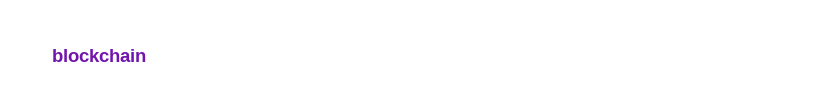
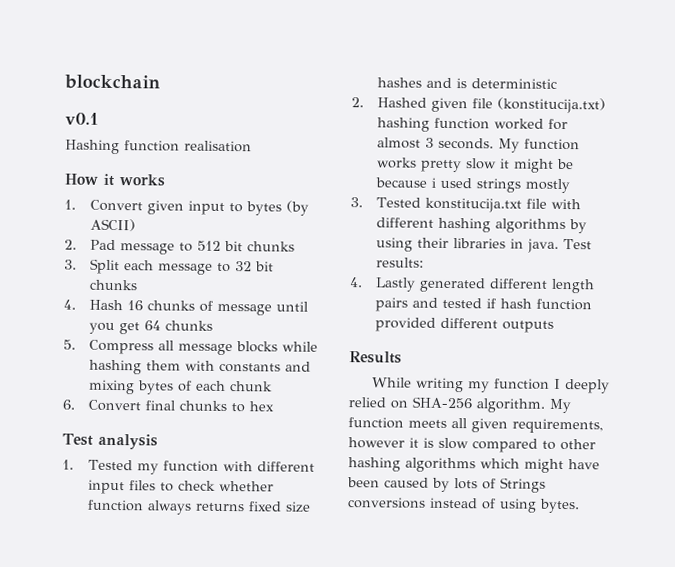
+ v0.1
+ Hashing function realisation
+ How it works
+ 1. Convert given input to bytes (by ASCII)
+ 2. Pad message to 512 bit chunks
+ 3. Split each message to 32 bit chunks
+ 4. Hash 16 chunks of message until you get 64 chunks
+ 5. Compress all message blocks while hashing them with constants and mixing bytes of each chunk
+ 6. Convert final chunks to hex
+ Test analysis
+ 1. Tested my function with different input files to check whether function always returns fixed size hashes and is deterministic
+ 2. Hashed given file (konstitucija.txt) hashing function worked for almost 3 seconds. My function works pretty slow it might be because i used strings mostly
+ 3. Tested konstitucija.txt file with different hashing algorithms by using their libraries in java. Test results:
+ 4. Lastly generated different length pairs and tested if hash function provided different outputs
+ Results
+ While writing my function I deeply relied on SHA-256 algorithm. My function meets all given requirements, however it is slow compared to other hashing algorithms which might have been caused by lots of Strings conversions instead of using bytes.

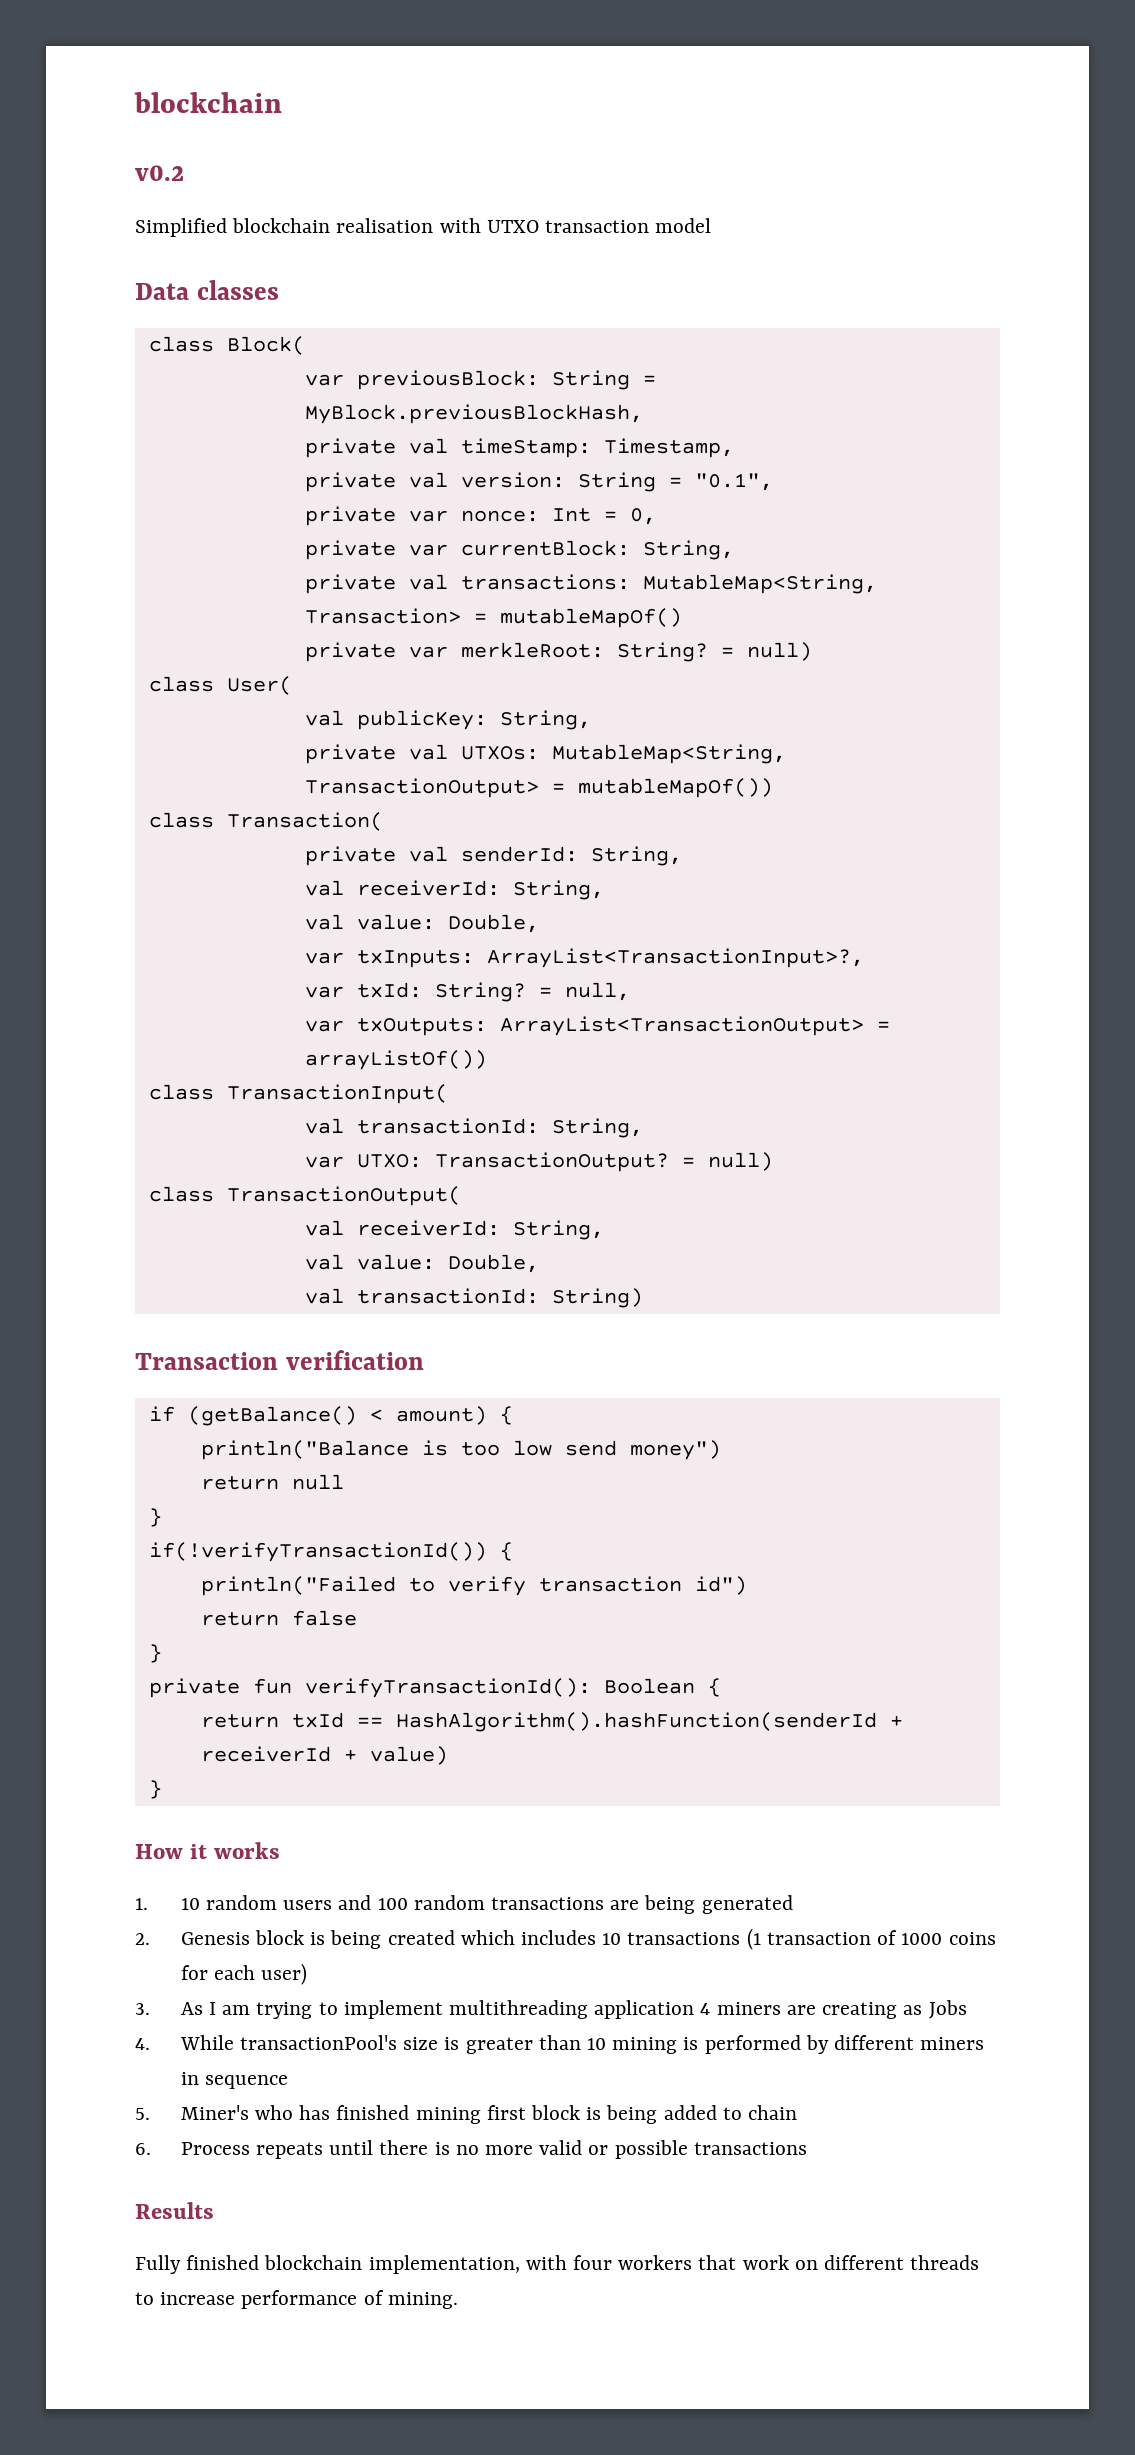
- v0.1
- Hashing function realisation
+ v0.2
+ Simplified blockchain realisation with UTXO transaction model
+ Data classes
+ class Block(
+ var previousBlock: String = MyBlock.previousBlockHash,
+ private val timeStamp: Timestamp,
+ private val version: String = "0.1",
+ private var nonce: Int = 0,
+ private var currentBlock: String,
+ private val transactions: MutableMap<String, Transaction> = mutableMapOf()
+ private var merkleRoot: String? = null)
+ class User(
+ val publicKey: String,
+ private val UTXOs: MutableMap<String, TransactionOutput> = mutableMapOf())
+ class Transaction(
+ private val senderId: String,
+ val receiverId: String,
+ val value: Double,
+ var txInputs: ArrayList<TransactionInput>?,
+ var txId: String? = null,
+ var txOutputs: ArrayList<TransactionOutput> = arrayListOf())
+ class TransactionInput(
+ val transactionId: String,
+ var UTXO: TransactionOutput? = null)
+ class TransactionOutput(
+ val receiverId: String,
+ val value: Double,
+ val transactionId: String)
+ Transaction verification
+ if (getBalance() < amount) {
+ println("Balance is too low send money")
+ return null
+ }
+ if(!verifyTransactionId()) {
+ println("Failed to verify transaction id")
+ return false
+ }
+ private fun verifyTransactionId(): Boolean {
+ return txId == HashAlgorithm().hashFunction(senderId + receiverId + value)
+ }
  How it works
- 1. Convert given input to bytes (by ASCII)
- 2. Pad message to 512 bit chunks
- 3. Split each message to 32 bit chunks
- 4. Hash 16 chunks of message until you get 64 chunks
- 5. Compress all message blocks while hashing them with constants and mixing bytes of each chunk
- 6. Convert final chunks to hex
- Test analysis
- 1. Tested my function with different input files to check whether function always returns fixed size hashes and is deterministic
- 2. Hashed given file (konstitucija.txt) hashing function worked for almost 3 seconds. My function works pretty slow it might be because i used strings mostly
- 3. Tested konstitucija.txt file with different hashing algorithms by using their libraries in java. Test results:
- 4. Lastly generated different length pairs and tested if hash function provided different outputs
+ 1. 10 random users and 100 random transactions are being generated
+ 2. Genesis block is being created which includes 10 transactions (1 transaction of 1000 coins for each user)
+ 3. As I am trying to implement multithreading application 4 miners are creating as Jobs
+ 4. While transactionPool's size is greater than 10 mining is performed by different miners in sequence
+ 5. Miner's who has finished mining first block is being added to chain
+ 6. Process repeats until there is no more valid or possible transactions
  Results
- While writing my function I deeply relied on SHA-256 algorithm. My function meets all given requirements, however it is slow compared to other hashing algorithms which might have been caused by lots of Strings conversions instead of using bytes.
+ Fully finished blockchain implementation, with four workers that work on different threads to increase performance of mining.

